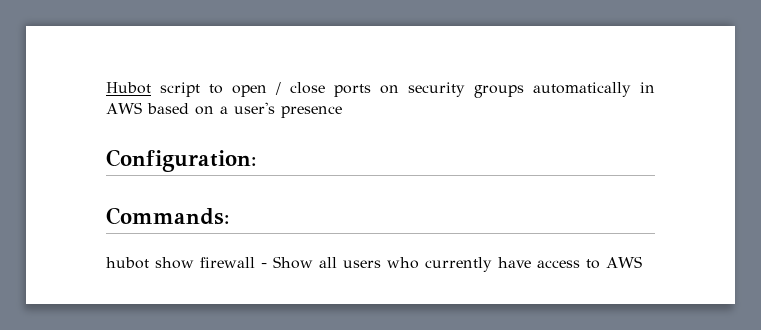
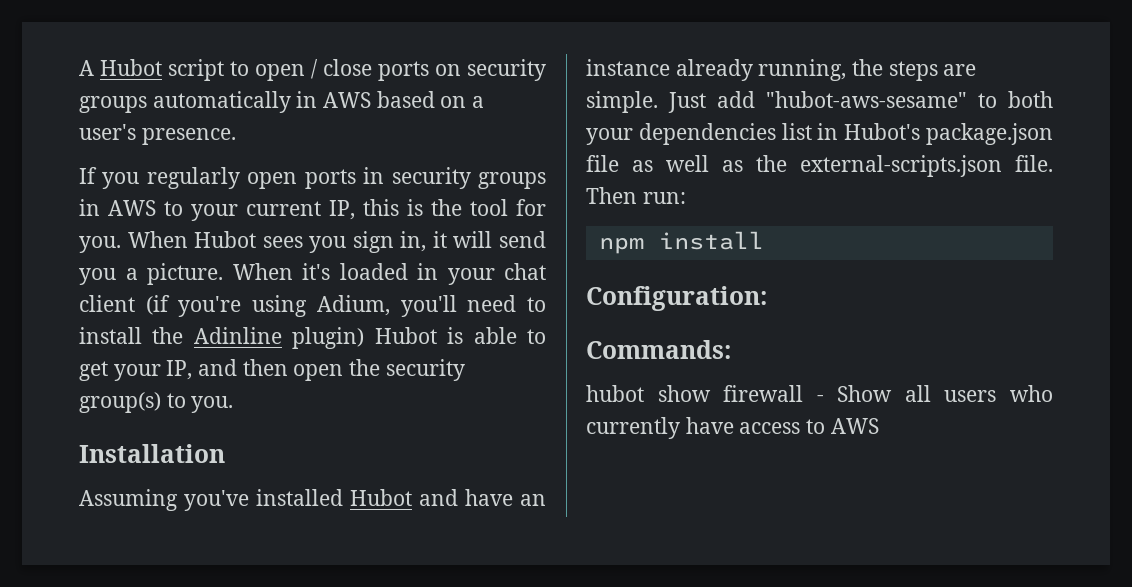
- Hubot script to open / close ports on security groups automatically in AWS based on a user's presence
+ A Hubot script to open / close ports on security groups automatically in AWS based on a user's presence.
+ If you regularly open ports in security groups in AWS to your current IP, this is the tool for you. When Hubot sees you sign in, it will send you a picture. When it's loaded in your chat client (if you're using Adium, you'll need to install the Adinline plugin) Hubot is able to get your IP, and then open the security group(s) to you.
+ Installation
+ Assuming you've installed Hubot and have an instance already running, the steps are simple. Just add "hubot-aws-sesame" to both your dependencies list in Hubot's package.json file as well as the external-scripts.json file. Then run:
+ npm install

